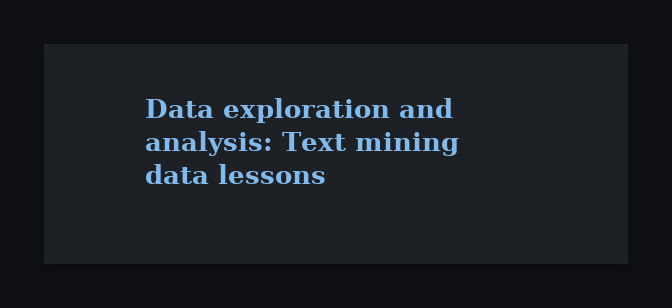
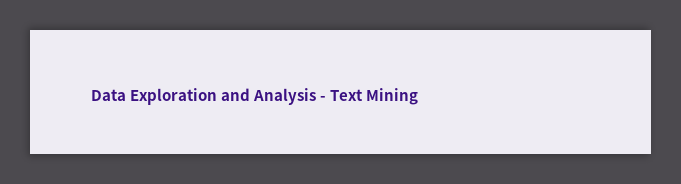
- Data exploration and analysis: Text mining data lessons
+ Data Exploration and Analysis - Text Mining

